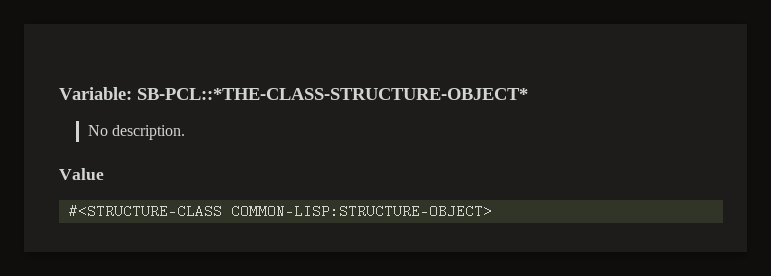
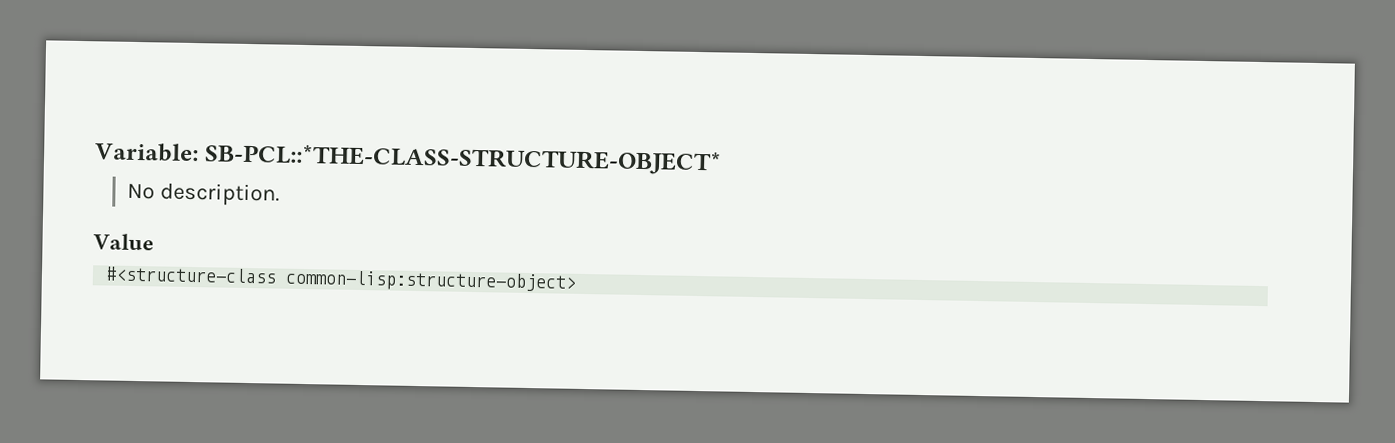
- #<STRUCTURE-CLASS COMMON-LISP:STRUCTURE-OBJECT>
+ #<structure-class common-lisp:structure-object>

